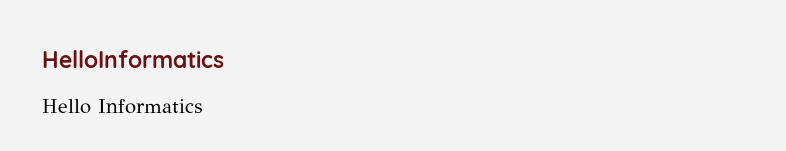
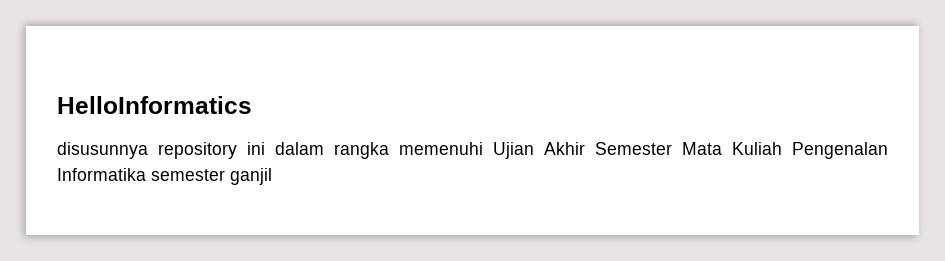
- Hello Informatics
+ disusunnya repository ini dalam rangka memenuhi Ujian Akhir Semester Mata Kuliah Pengenalan Informatika semester ganjil

